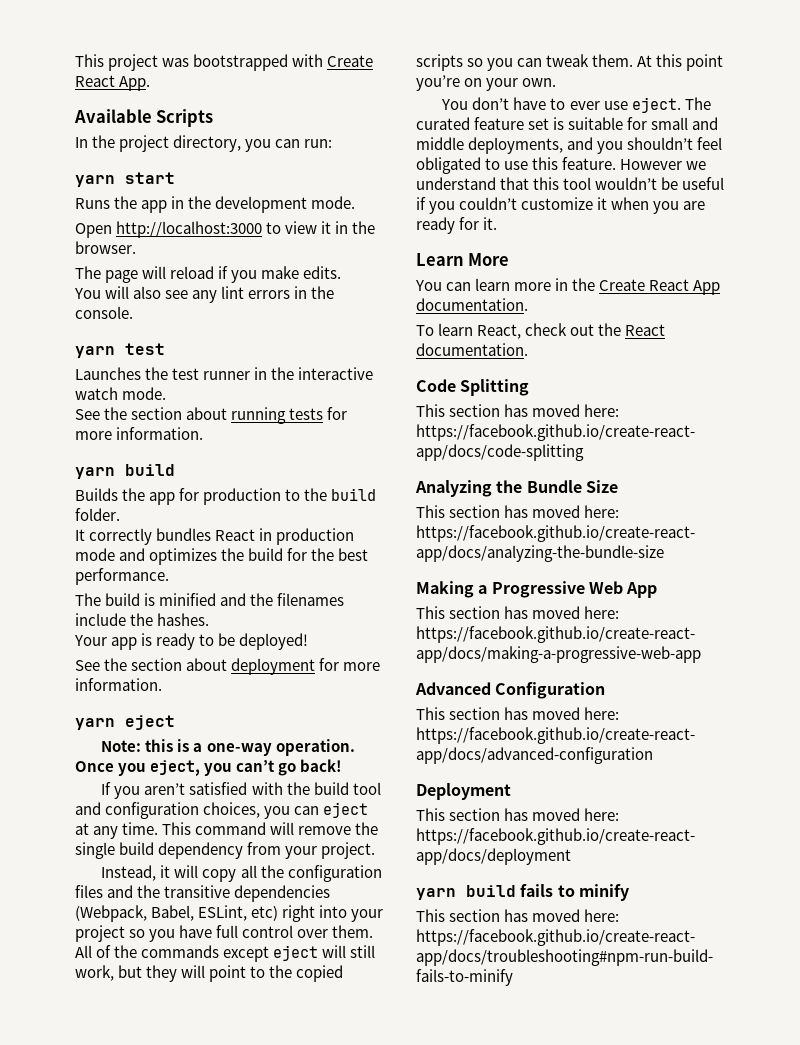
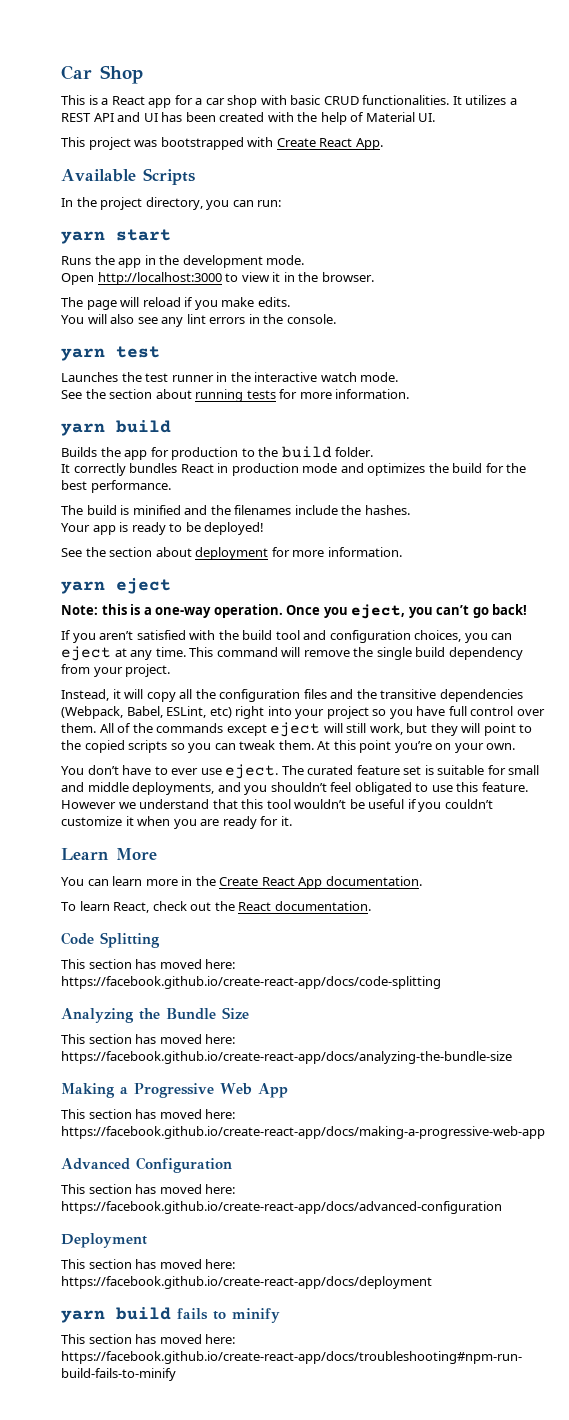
+ Car Shop
+ This is a React app for a car shop with basic CRUD functionalities. It utilizes a REST API and UI has been created with the help of Material UI.

